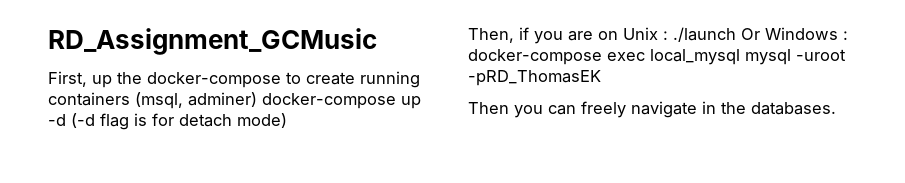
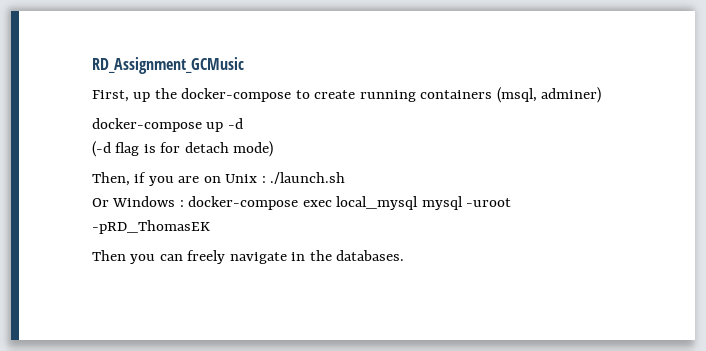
- First, up the docker-compose to create running containers (msql, adminer) docker-compose up -d (-d flag is for detach mode)
+ First, up the docker-compose to create running containers (msql, adminer)
+ docker-compose up -d
+ (-d flag is for detach mode)
- Then, if you are on Unix : ./launch Or Windows : docker-compose exec local_mysql mysql -uroot -pRD_ThomasEK
+ Then, if you are on Unix : ./launch.sh
+ Or Windows : docker-compose exec local_mysql mysql -uroot -pRD_ThomasEK

